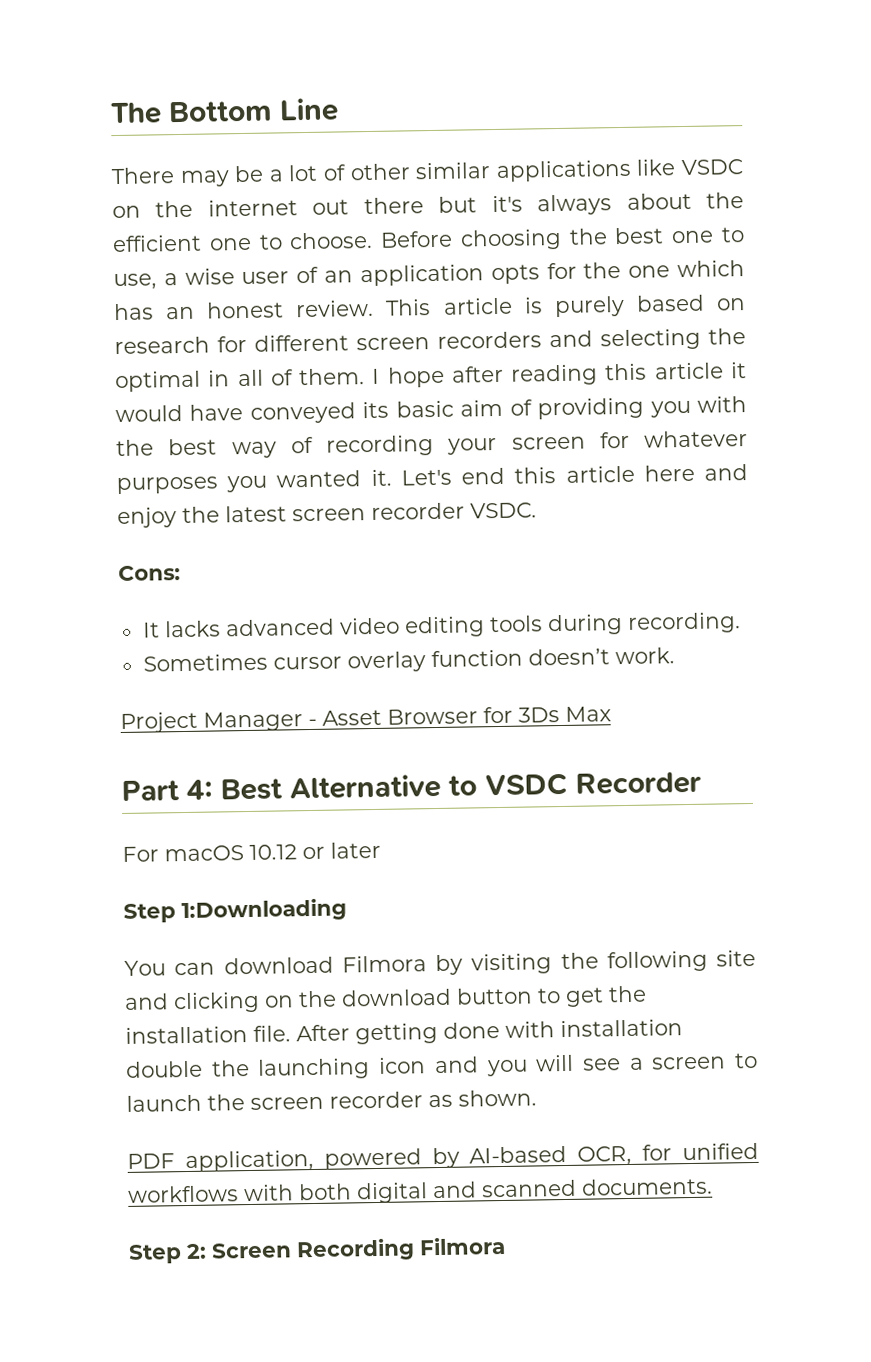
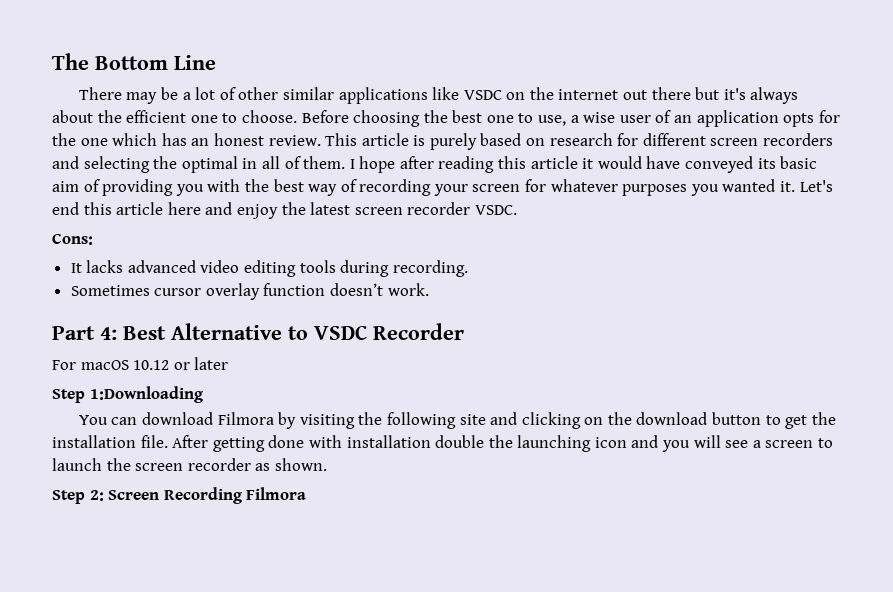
- Project Manager - Asset Browser for 3Ds Max
- PDF application, powered by AI-based OCR, for unified workflows with both digital and scanned documents.

